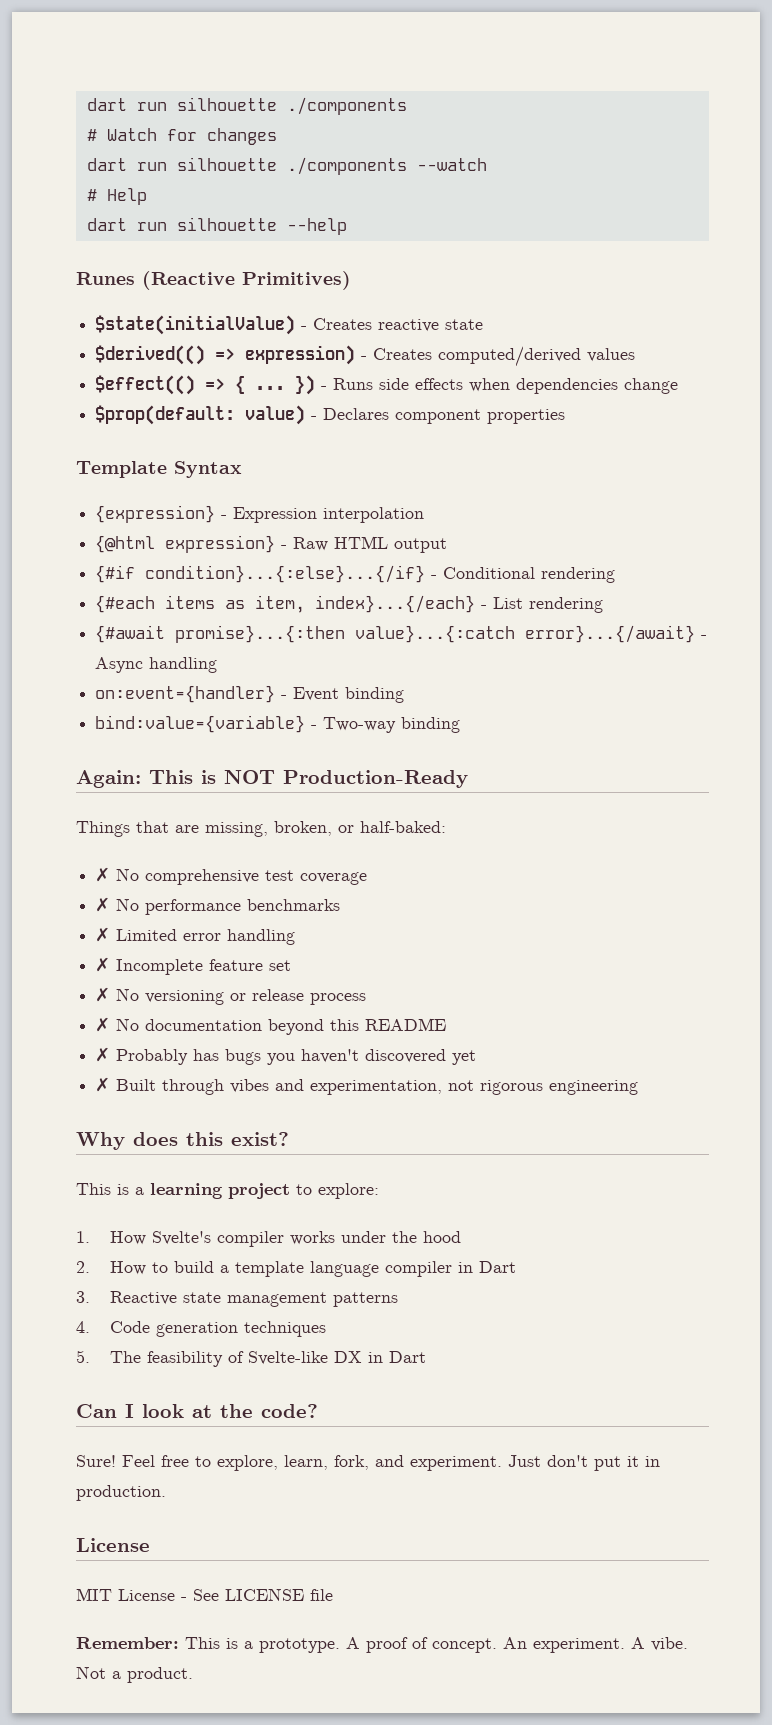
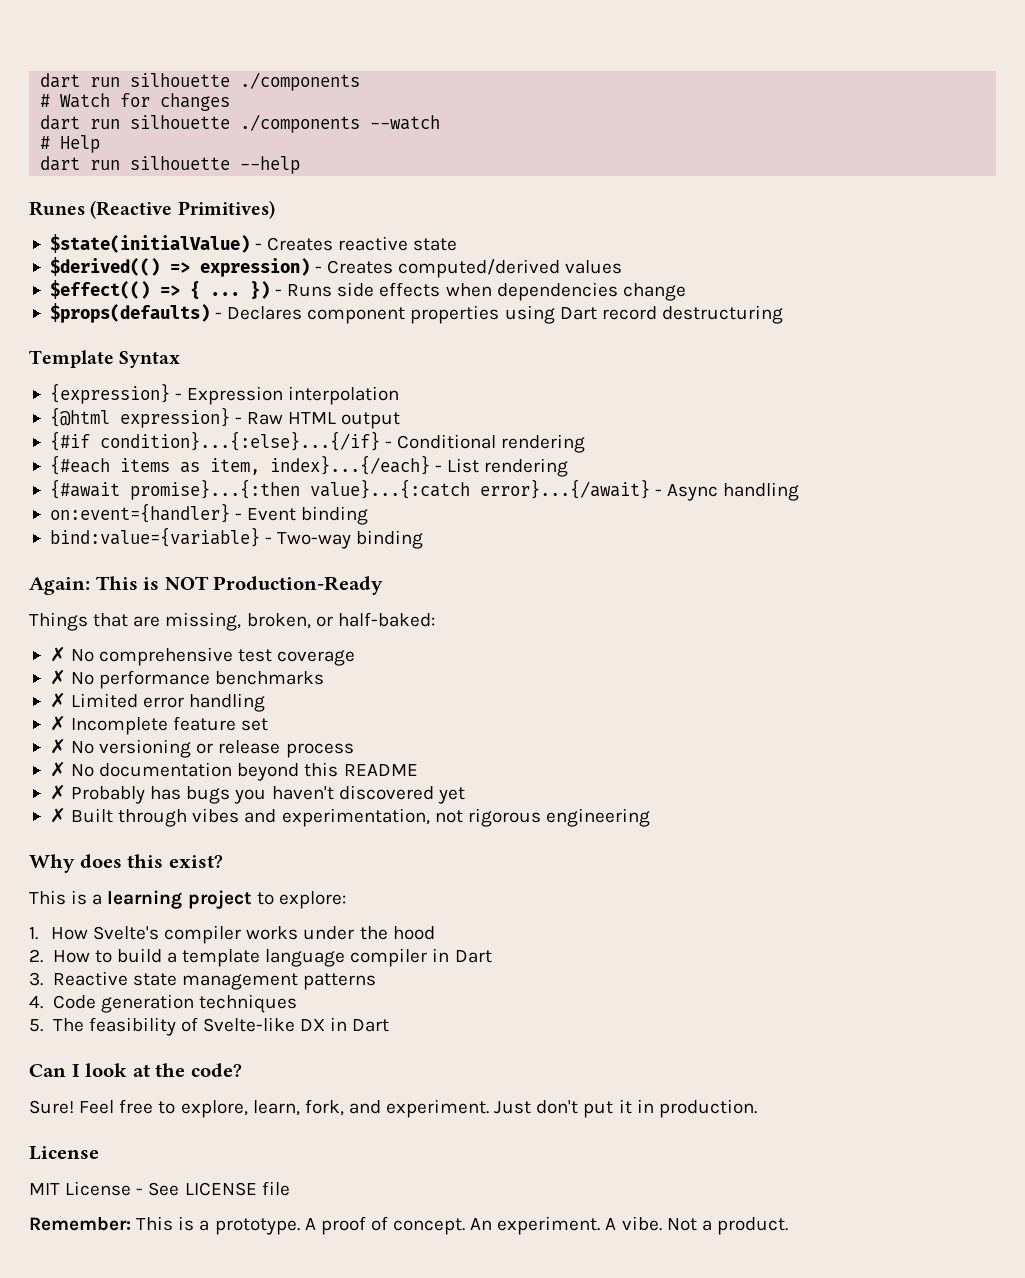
- $prop(default: value) - Declares component properties
+ $props(defaults) - Declares component properties using Dart record destructuring

